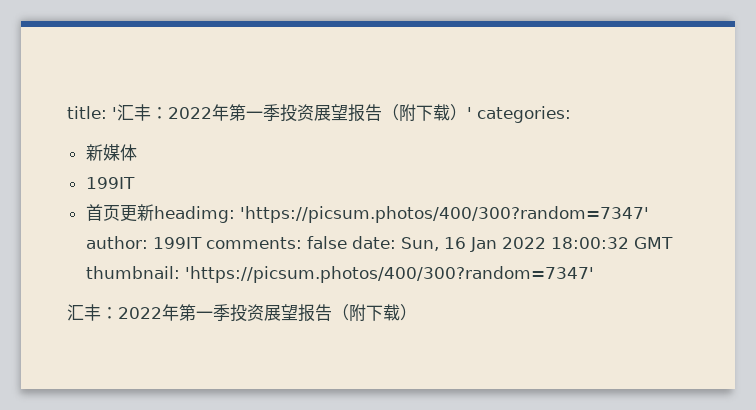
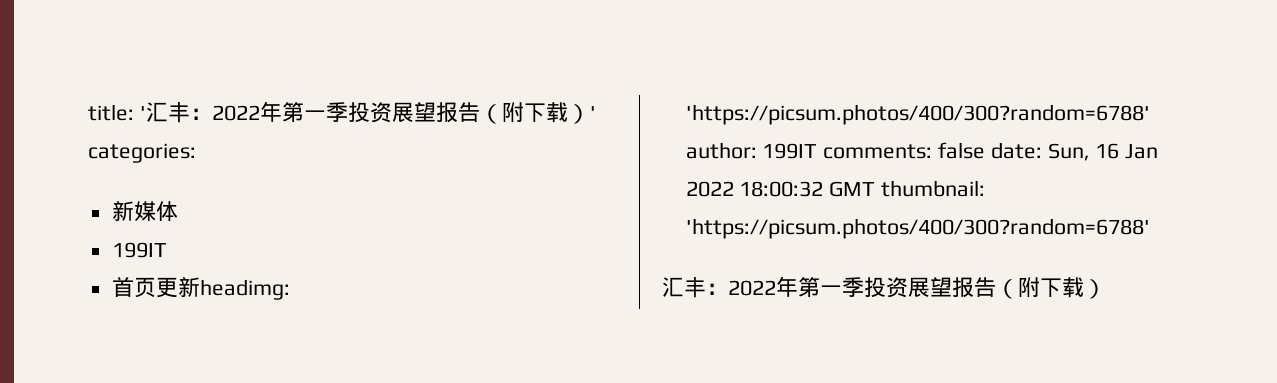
- 首页更新headimg: 'https://picsum.photos/400/300?random=7347' author: 199IT comments: false date: Sun, 16 Jan 2022 18:00:32 GMT thumbnail: 'https://picsum.photos/400/300?random=7347'
+ 首页更新headimg: 'https://picsum.photos/400/300?random=6788' author: 199IT comments: false date: Sun, 16 Jan 2022 18:00:32 GMT thumbnail: 'https://picsum.photos/400/300?random=6788'

